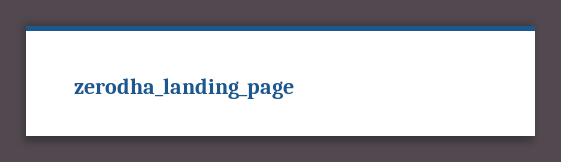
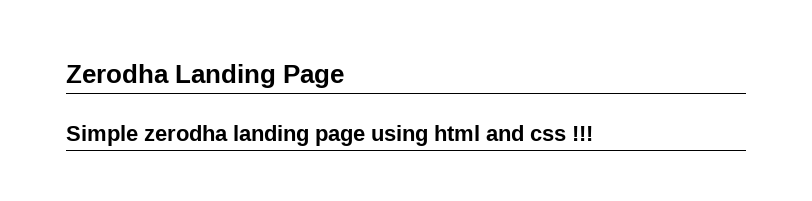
- zerodha_landing_page
+ Zerodha Landing Page
+ Simple zerodha landing page using html and css !!!

